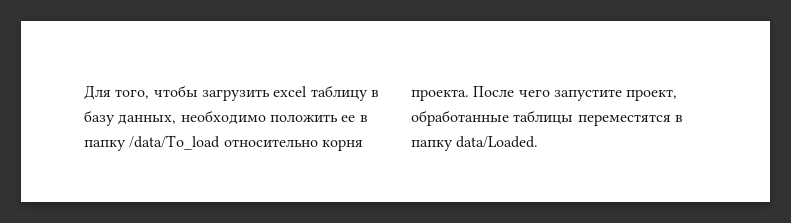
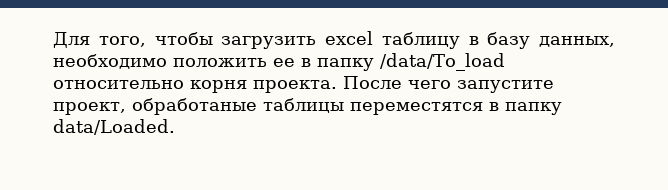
- После чего запустите проект, обработанные таблицы переместятся в папку data/Loaded.
+ После чего запустите проект, обработаные таблицы переместятся в папку data/Loaded.

